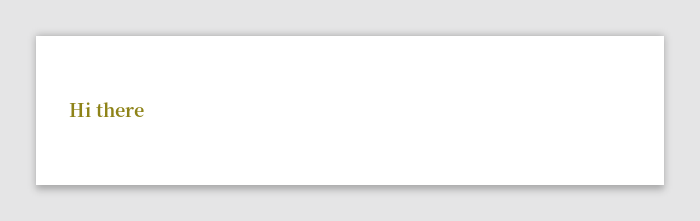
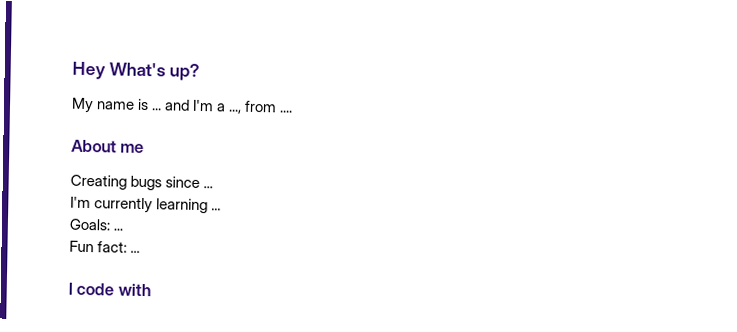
- Hi there
+ Hey What's up?
+ My name is ... and I'm a ..., from ....
+ About me
+ Creating bugs since ...
+ I'm currently learning ...
+ Goals: ...
+ Fun fact: ...
+ I code with

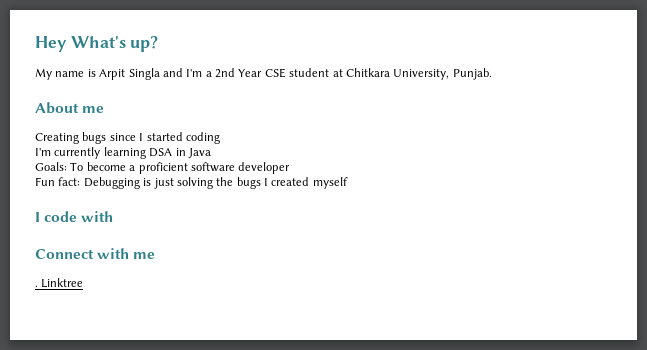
- My name is ... and I'm a ..., from ....
+ My name is Arpit Singla and I'm a 2nd Year CSE student at Chitkara University, Punjab.
- Creating bugs since ...
+ Creating bugs since I started coding
- I'm currently learning ...
- Goals: ...
- Fun fact: ...
+ I'm currently learning DSA in Java
+ Goals: To become a proficient software developer
+ Fun fact: Debugging is just solving the bugs I created myself
  I code with
+ Connect with me
+ . Linktree

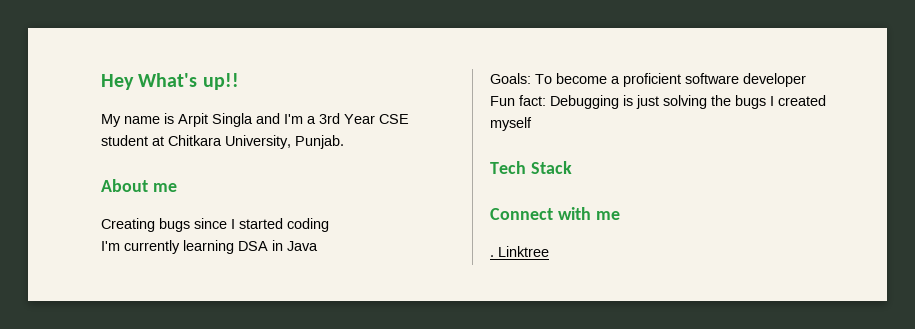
- Hey What's up?
+ Hey What's up!!
- My name is Arpit Singla and I'm a 2nd Year CSE student at Chitkara University, Punjab.
+ My name is Arpit Singla and I'm a 3rd Year CSE student at Chitkara University, Punjab.
- I code with
+ Tech Stack

